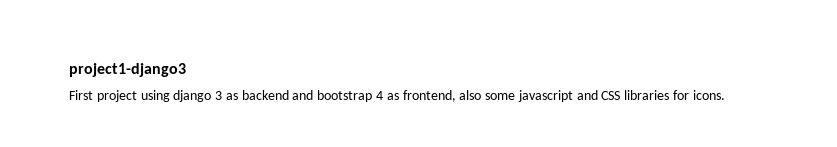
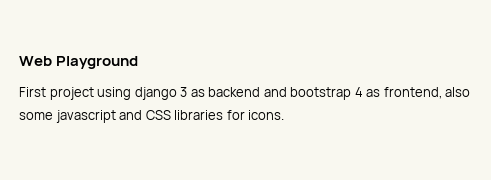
- project1-django3
+ Web Playground

